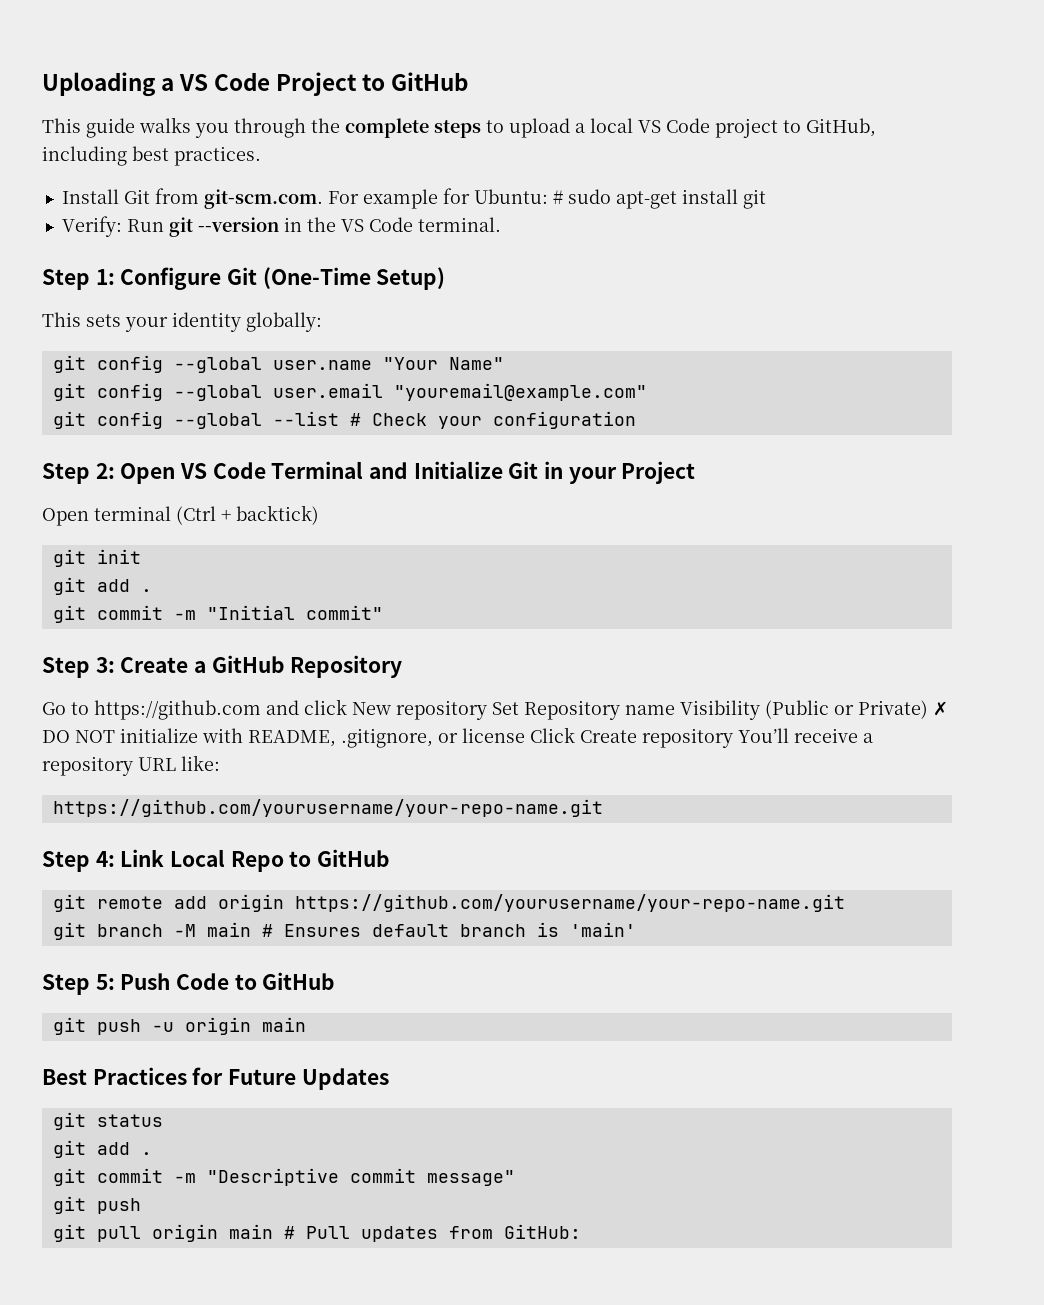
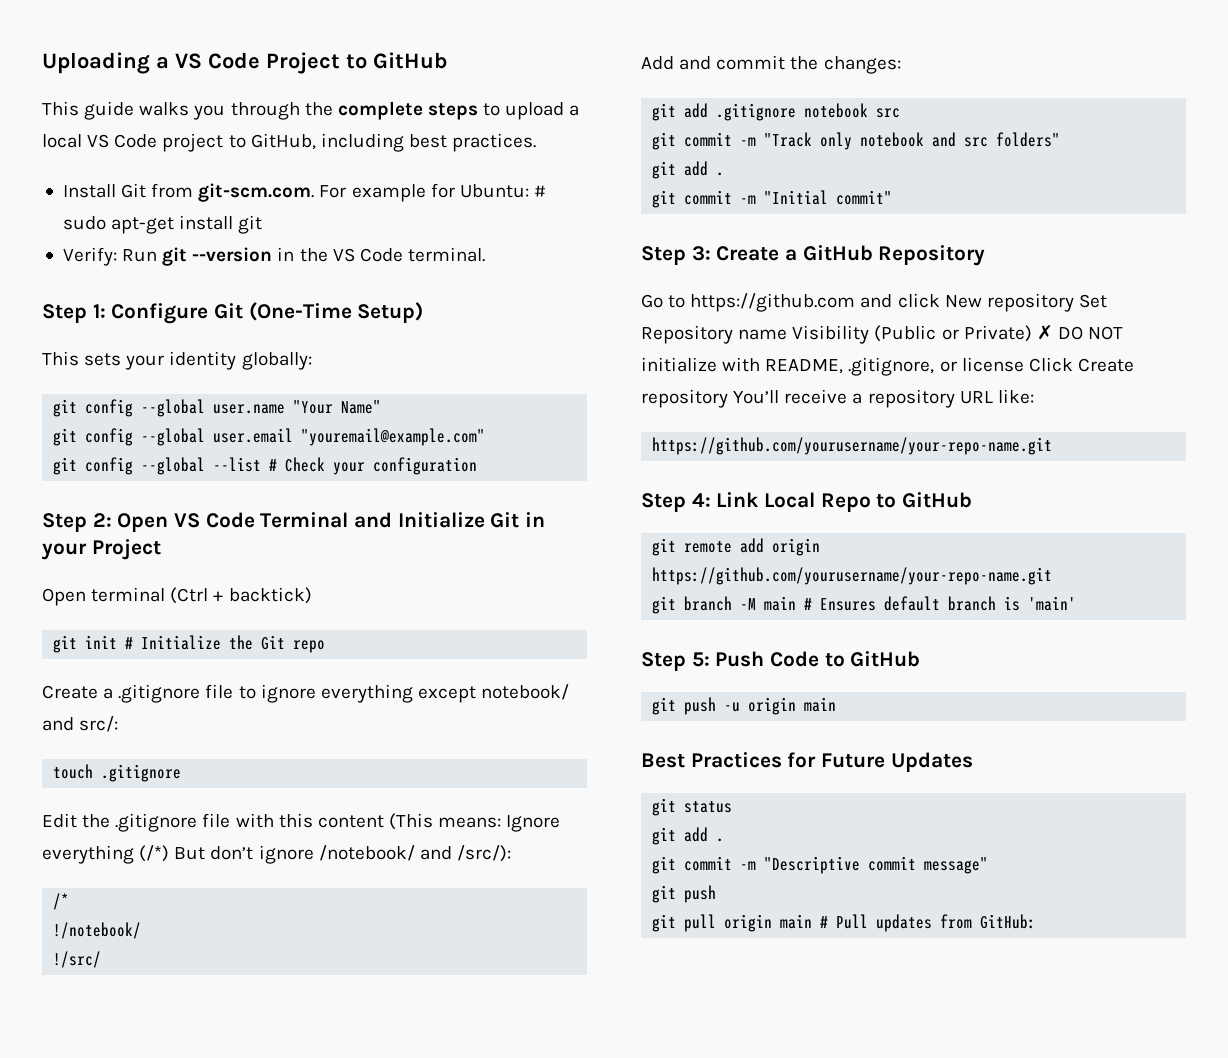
- git init
+ git init # Initialize the Git repo
+ Create a .gitignore file to ignore everything except notebook/ and src/:
+ touch .gitignore
+ Edit the .gitignore file with this content (This means: Ignore everything (/*) But don’t ignore /notebook/ and /src/):
+ /*
+ !/notebook/
+ !/src/
+ Add and commit the changes:
+ git add .gitignore notebook src
+ git commit -m "Track only notebook and src folders"

